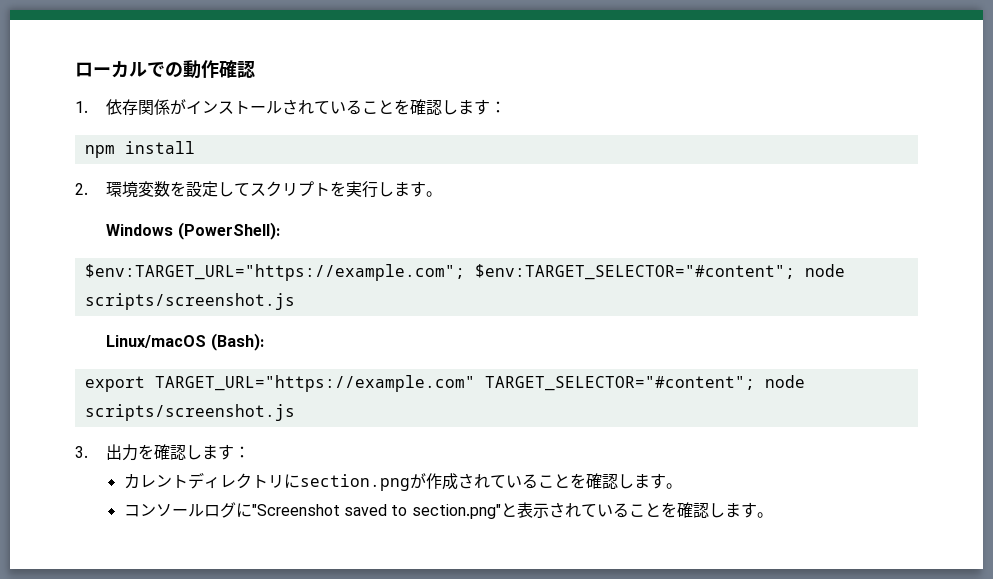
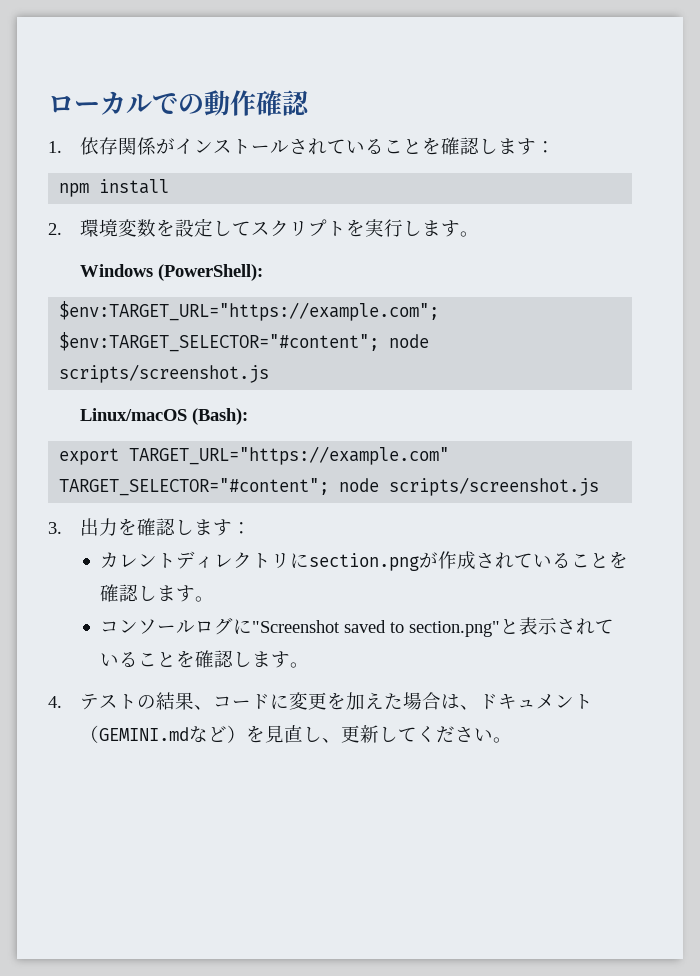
+ 4.テストの結果、コードに変更を加えた場合は、ドキュメント（GEMINI.mdなど）を見直し、更新してください。

